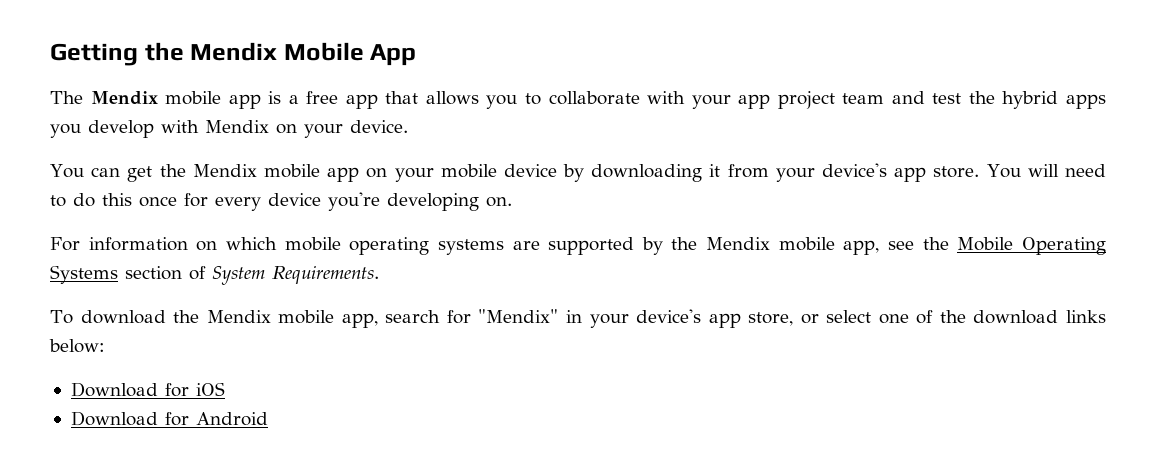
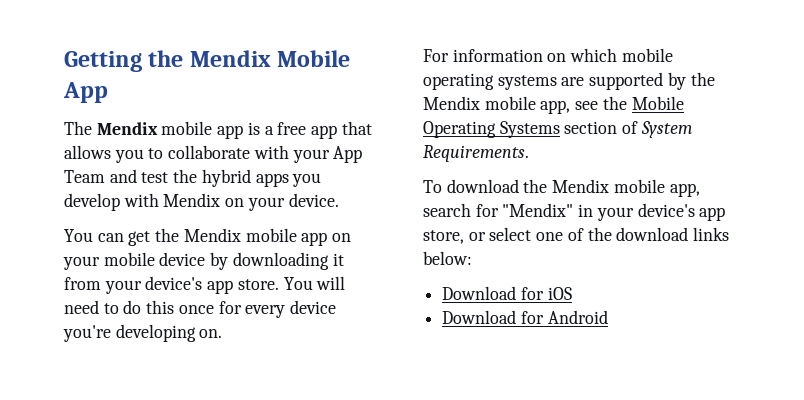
- The Mendix mobile app is a free app that allows you to collaborate with your app project team and test the hybrid apps you develop with Mendix on your device.
+ The Mendix mobile app is a free app that allows you to collaborate with your App Team and test the hybrid apps you develop with Mendix on your device.

